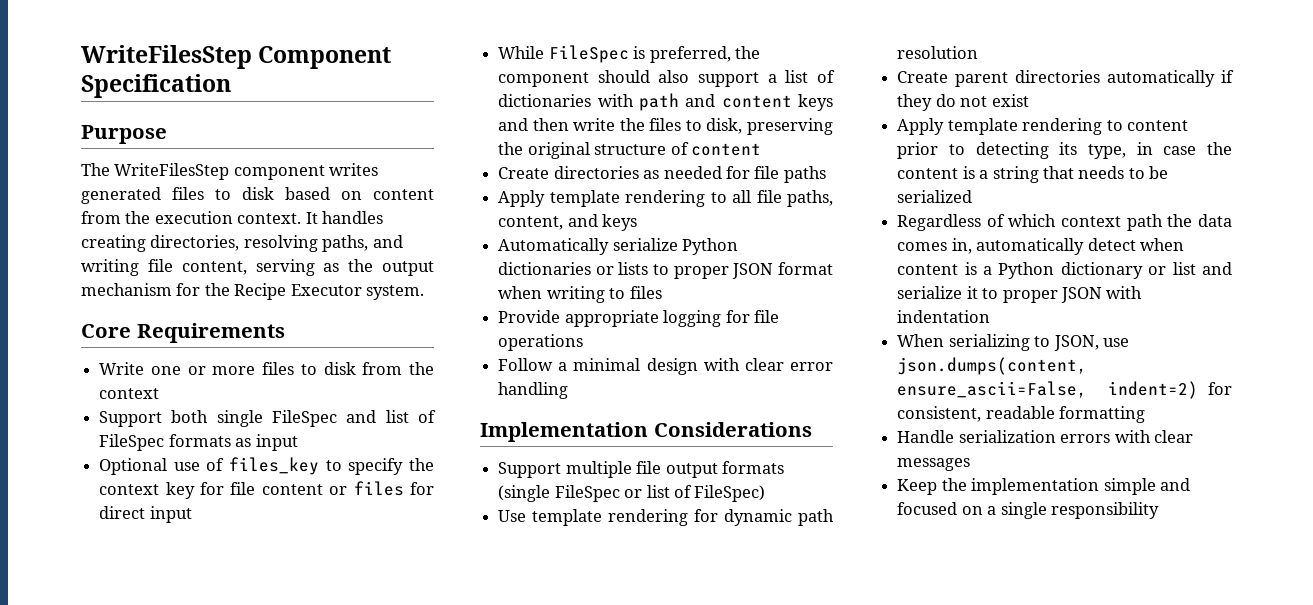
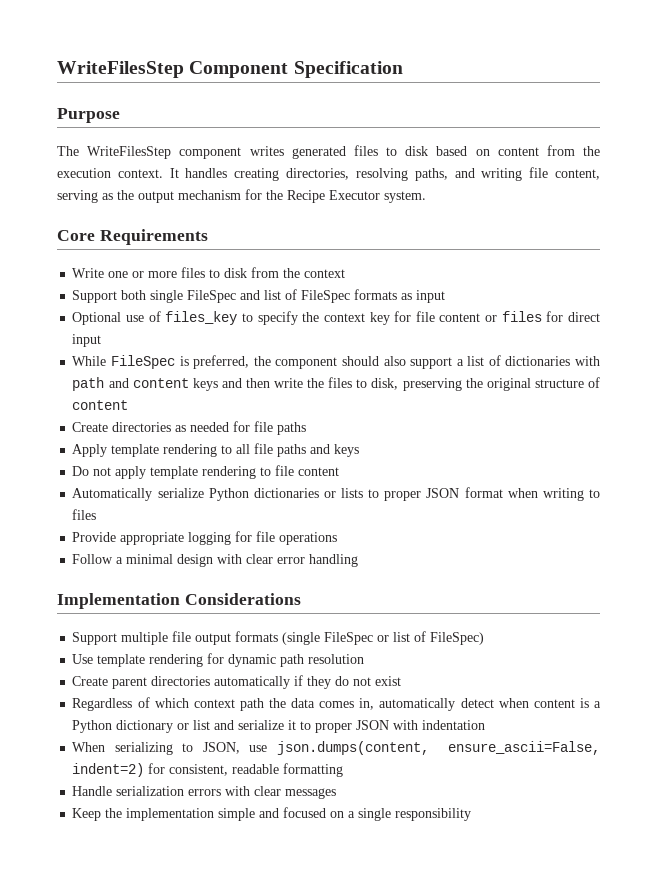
- Apply template rendering to all file paths, content, and keys
+ Apply template rendering to all file paths and keys
+ Do not apply template rendering to file content
- Apply template rendering to content prior to detecting its type, in case the content is a string that needs to be serialized

